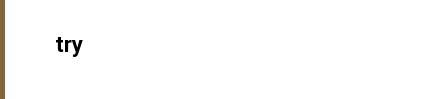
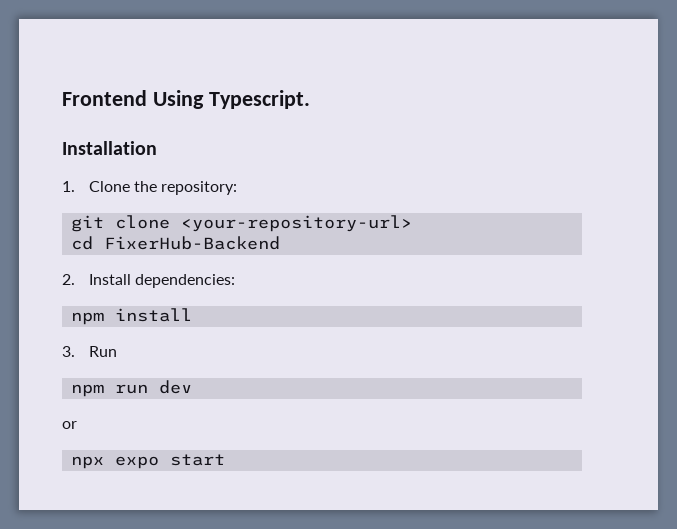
- try
+ Frontend Using Typescript.
+ Installation
+ 1. Clone the repository:
+ git clone <your-repository-url>
+ cd FixerHub-Backend
+ 2. Install dependencies:
+ npm install
+ 3. Run
+ npm run dev
+ or
+ npx expo start

